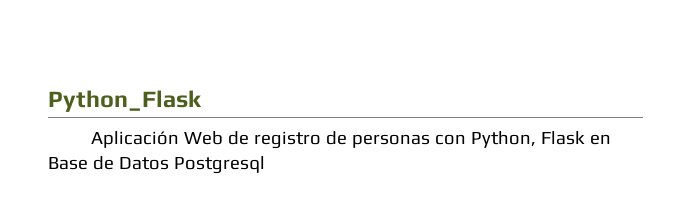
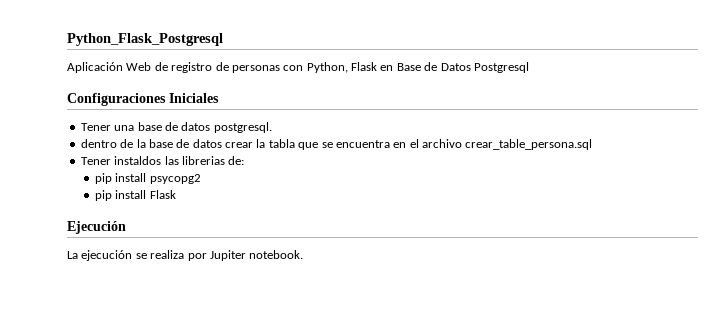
- Python_Flask
+ Python_Flask_Postgresql
+ Configuraciones Iniciales
+ Tener una base de datos postgresql.
+ dentro de la base de datos crear la tabla que se encuentra en el archivo crear_table_persona.sql
+ Tener instaldos las librerias de:
+ pip install psycopg2
+ pip install Flask
+ Ejecución
+ La ejecución se realiza por Jupiter notebook.

